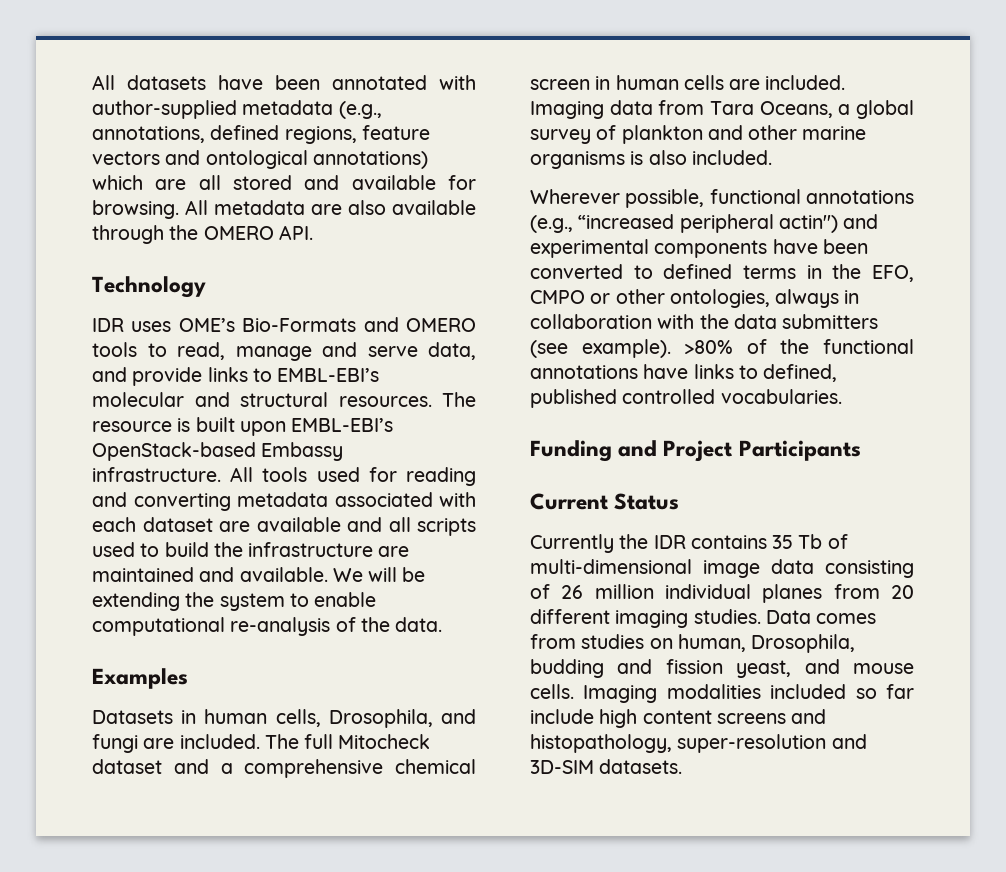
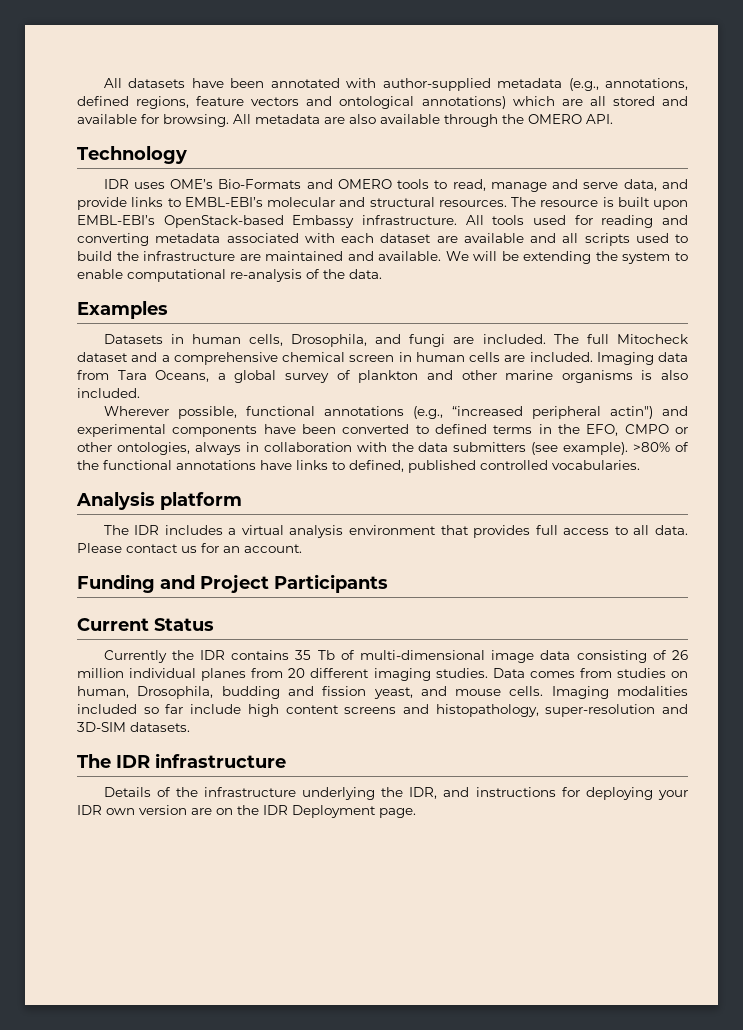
+ Analysis platform
+ The IDR includes a virtual analysis environment that provides full access to all data. Please contact us for an account.
+ The IDR infrastructure
+ Details of the infrastructure underlying the IDR, and instructions for deploying your IDR own version are on the IDR Deployment page.

